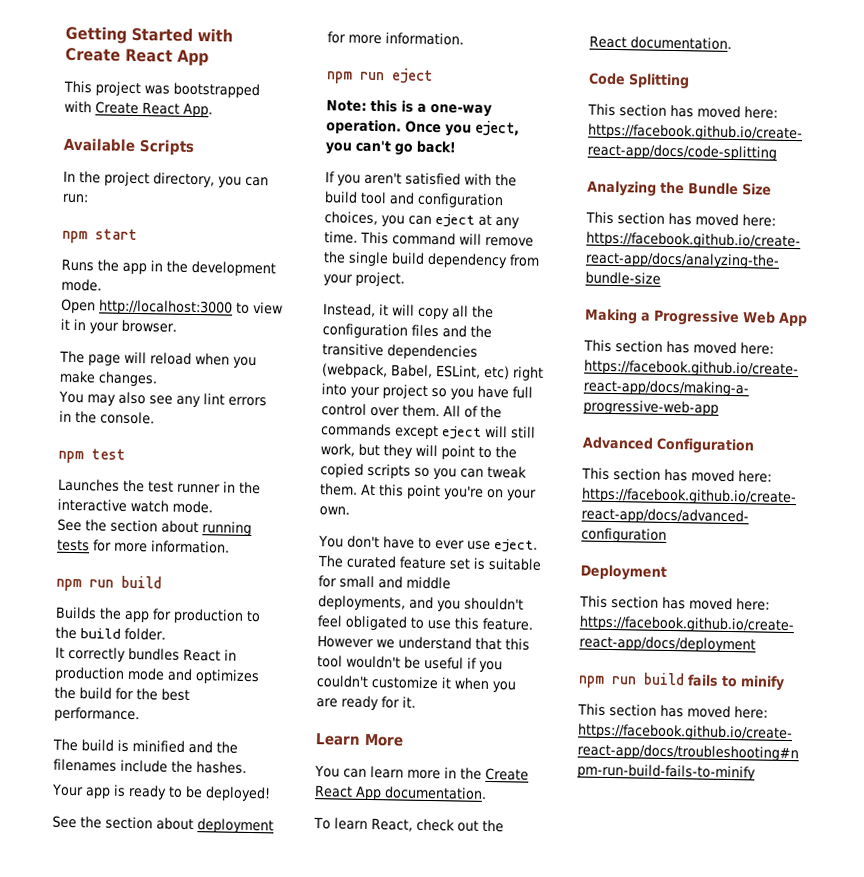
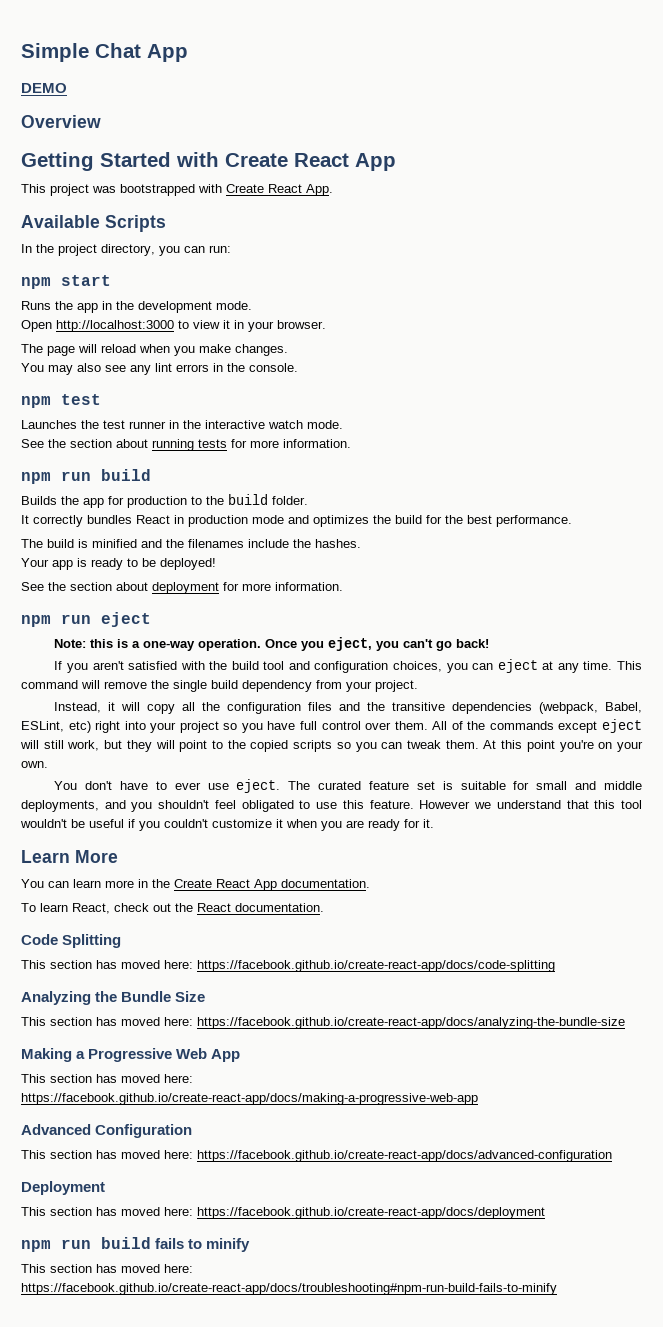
+ Simple Chat App
+ DEMO
+ Overview

